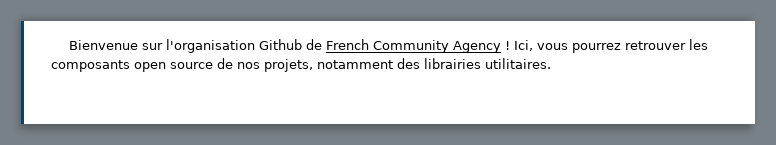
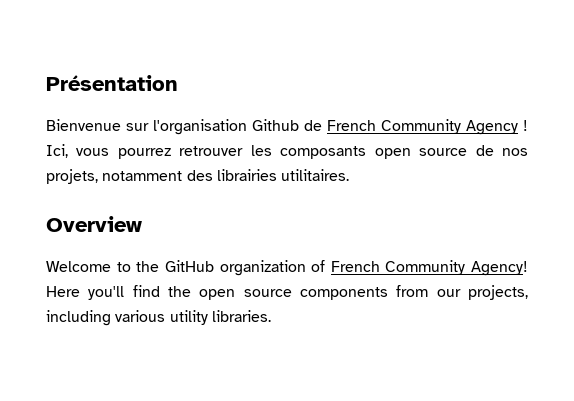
+ Présentation
+ Overview
+ Welcome to the GitHub organization of French Community Agency! Here you'll find the open source components from our projects, including various utility libraries.

